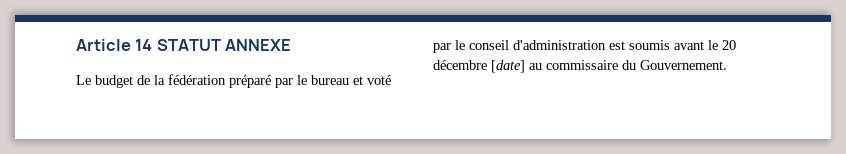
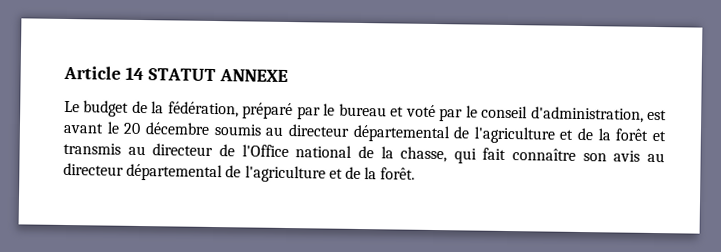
- Le budget de la fédération préparé par le bureau et voté par le conseil d'administration est soumis avant le 20 décembre [date] au commissaire du Gouvernement.
+ Le budget de la fédération, préparé par le bureau et voté par le conseil d'administration, est avant le 20 décembre soumis au directeur départemental de l'agriculture et de la forêt et transmis au directeur de l'Office national de la chasse, qui fait connaître son avis au directeur départemental de l'agriculture et de la forêt.

